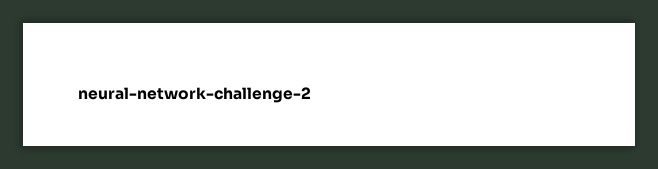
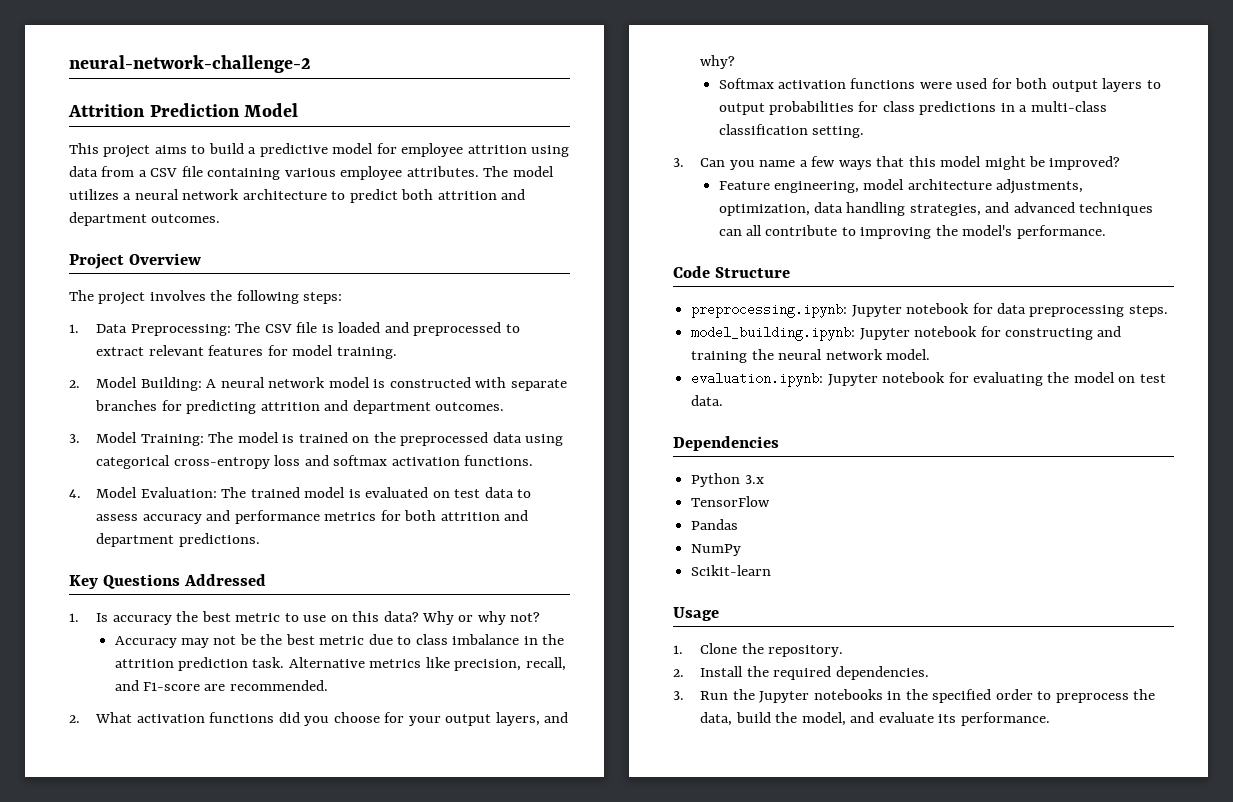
+ Attrition Prediction Model
+ This project aims to build a predictive model for employee attrition using data from a CSV file containing various employee attributes. The model utilizes a neural network architecture to predict both attrition and department outcomes.
+ Project Overview
+ The project involves the following steps:
+ 1. Data Preprocessing: The CSV file is loaded and preprocessed to extract relevant features for model training.
+ 2. Model Building: A neural network model is constructed with separate branches for predicting attrition and department outcomes.
+ 3. Model Training: The model is trained on the preprocessed data using categorical cross-entropy loss and softmax activation functions.
+ 4. Model Evaluation: The trained model is evaluated on test data to assess accuracy and performance metrics for both attrition and department predictions.
+ Key Questions Addressed
+ 1. Is accuracy the best metric to use on this data? Why or why not?
+ Accuracy may not be the best metric due to class imbalance in the attrition prediction task. Alternative metrics like precision, recall, and F1-score are recommended.
+ 2. What activation functions did you choose for your output layers, and why?
+ Softmax activation functions were used for both output layers to output probabilities for class predictions in a multi-class classification setting.
+ 3. Can you name a few ways that this model might be improved?
+ Feature engineering, model architecture adjustments, optimization, data handling strategies, and advanced techniques can all contribute to improving the model's performance.
+ Code Structure
+ preprocessing.ipynb: Jupyter notebook for data preprocessing steps.
+ model_building.ipynb: Jupyter notebook for constructing and training the neural network model.
+ evaluation.ipynb: Jupyter notebook for evaluating the model on test data.
+ Dependencies
+ Python 3.x
+ TensorFlow
+ Pandas
+ NumPy
+ Scikit-learn
+ Usage
+ 1. Clone the repository.
+ 2. Install the required dependencies.
+ 3. Run the Jupyter notebooks in the specified order to preprocess the data, build the model, and evaluate its performance.

